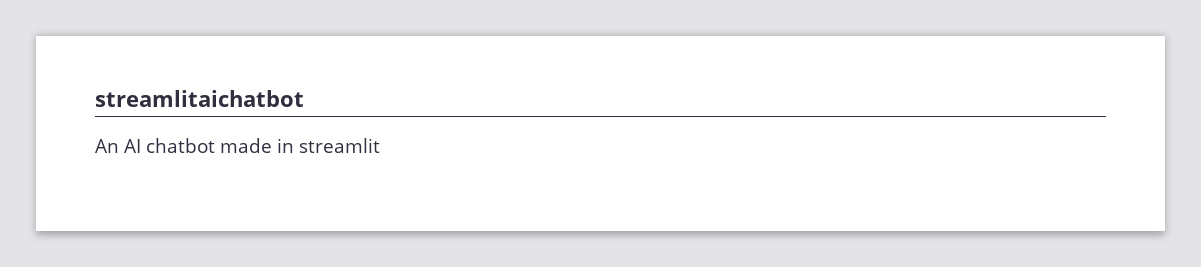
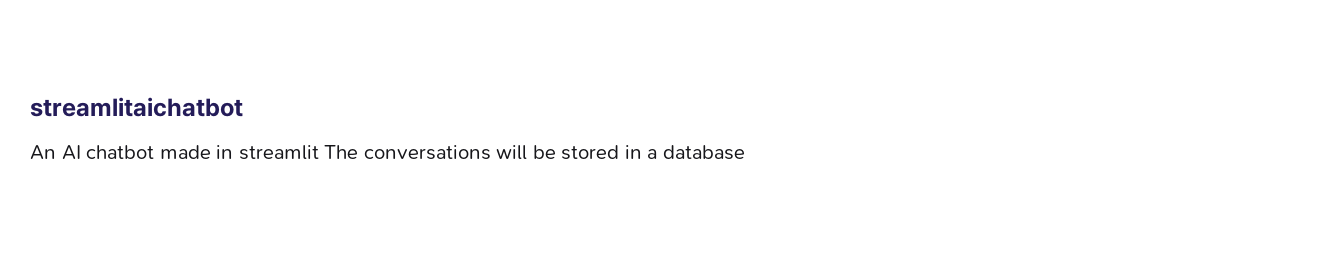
- An AI chatbot made in streamlit
+ An AI chatbot made in streamlit The conversations will be stored in a database

